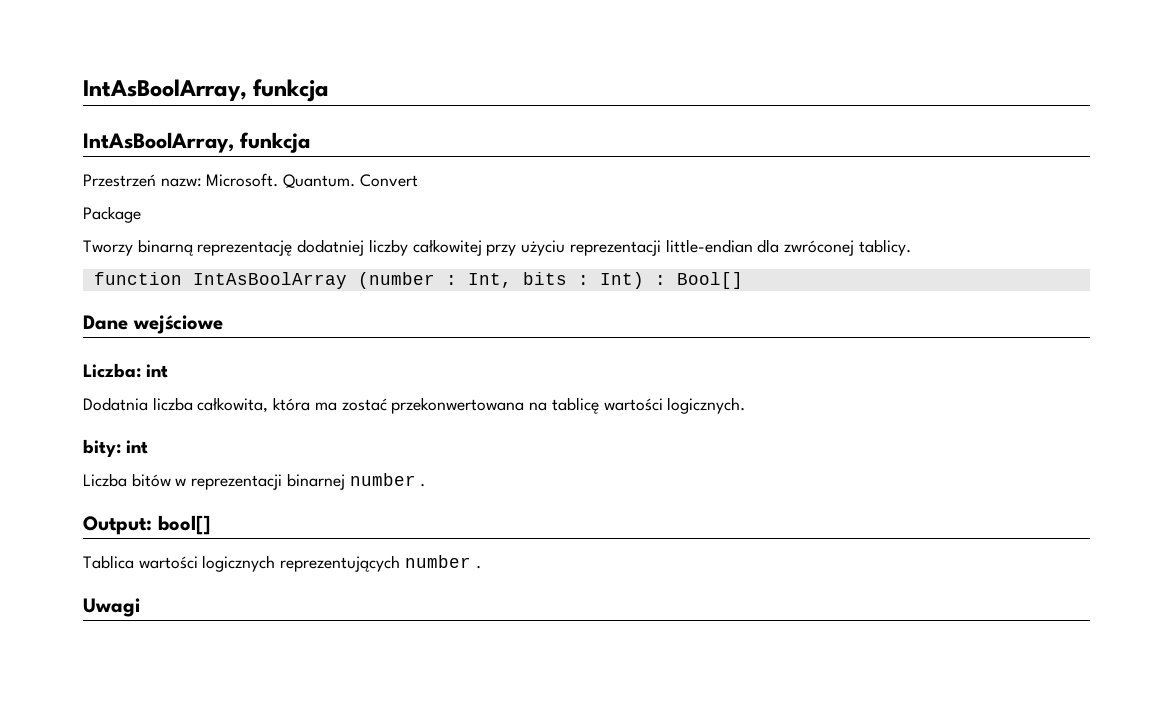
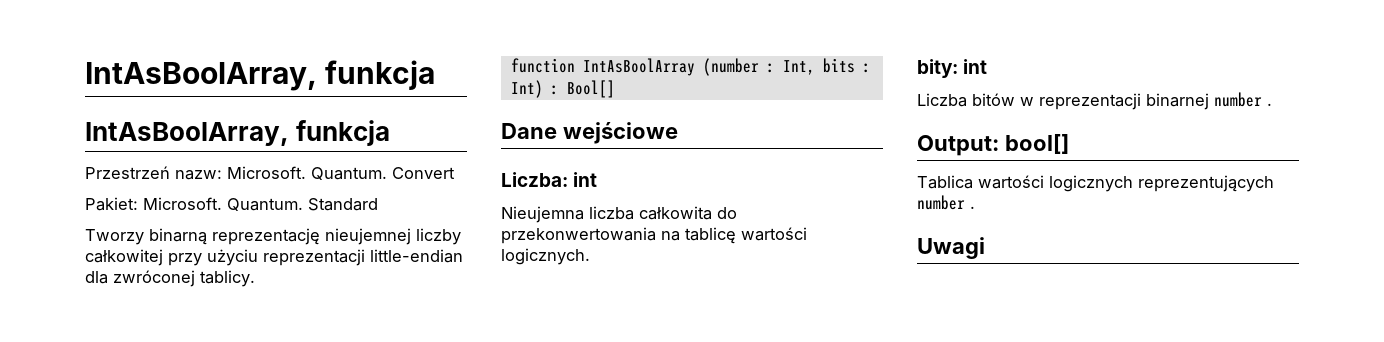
- Package
+ Pakiet: Microsoft. Quantum. Standard
- Tworzy binarną reprezentację dodatniej liczby całkowitej przy użyciu reprezentacji little-endian dla zwróconej tablicy.
+ Tworzy binarną reprezentację nieujemnej liczby całkowitej przy użyciu reprezentacji little-endian dla zwróconej tablicy.
- Dodatnia liczba całkowita, która ma zostać przekonwertowana na tablicę wartości logicznych.
+ Nieujemna liczba całkowita do przekonwertowania na tablicę wartości logicznych.

